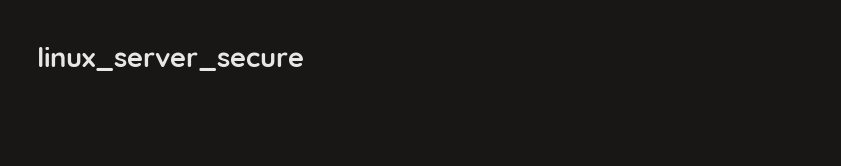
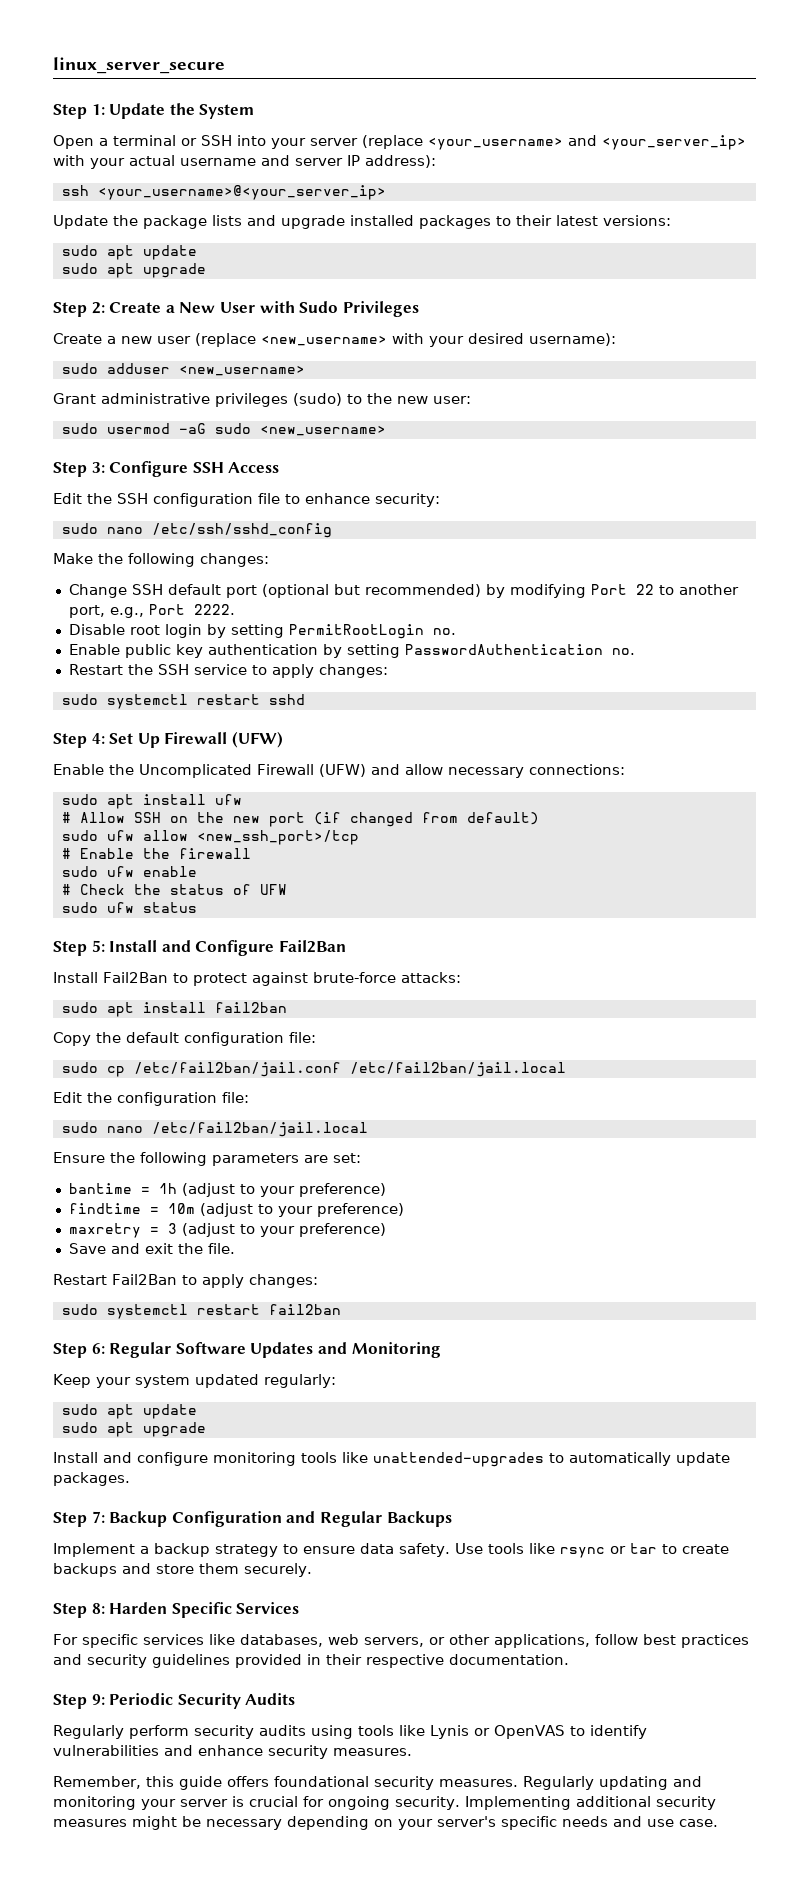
+ Step 1: Update the System
+ Open a terminal or SSH into your server (replace <your_username> and <your_server_ip> with your actual username and server IP address):
+ ssh <your_username>@<your_server_ip>
+ Update the package lists and upgrade installed packages to their latest versions:
+ sudo apt update
+ sudo apt upgrade
+ Step 2: Create a New User with Sudo Privileges
+ Create a new user (replace <new_username> with your desired username):
+ sudo adduser <new_username>
+ Grant administrative privileges (sudo) to the new user:
+ sudo usermod -aG sudo <new_username>
+ Step 3: Configure SSH Access
+ Edit the SSH configuration file to enhance security:
+ sudo nano /etc/ssh/sshd_config
+ Make the following changes:
+ Change SSH default port (optional but recommended) by modifying Port 22 to another port, e.g., Port 2222.
+ Disable root login by setting PermitRootLogin no.
+ Enable public key authentication by setting PasswordAuthentication no.
+ Restart the SSH service to apply changes:
+ sudo systemctl restart sshd
+ Step 4: Set Up Firewall (UFW)
+ Enable the Uncomplicated Firewall (UFW) and allow necessary connections:
+ sudo apt install ufw
+ # Allow SSH on the new port (if changed from default)
+ sudo ufw allow <new_ssh_port>/tcp
+ # Enable the firewall
+ sudo ufw enable
+ # Check the status of UFW
+ sudo ufw status
+ Step 5: Install and Configure Fail2Ban
+ Install Fail2Ban to protect against brute-force attacks:
+ sudo apt install fail2ban
+ Copy the default configuration file:
+ sudo cp /etc/fail2ban/jail.conf /etc/fail2ban/jail.local
+ Edit the configuration file:
+ sudo nano /etc/fail2ban/jail.local
+ Ensure the following parameters are set:
+ bantime = 1h (adjust to your preference)
+ findtime = 10m (adjust to your preference)
+ maxretry = 3 (adjust to your preference)
+ Save and exit the file.
+ Restart Fail2Ban to apply changes:
+ sudo systemctl restart fail2ban
+ Step 6: Regular Software Updates and Monitoring
+ Keep your system updated regularly:
+ sudo apt update
+ sudo apt upgrade
+ Install and configure monitoring tools like unattended-upgrades to automatically update packages.
+ Step 7: Backup Configuration and Regular Backups
+ Implement a backup strategy to ensure data safety. Use tools like rsync or tar to create backups and store them securely.
+ Step 8: Harden Specific Services
+ For specific services like databases, web servers, or other applications, follow best practices and security guidelines provided in their respective documentation.
+ Step 9: Periodic Security Audits
+ Regularly perform security audits using tools like Lynis or OpenVAS to identify vulnerabilities and enhance security measures.
+ Remember, this guide offers foundational security measures. Regularly updating and monitoring your server is crucial for ongoing security. Implementing additional security measures might be necessary depending on your server's specific needs and use case.

